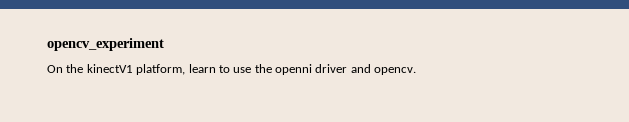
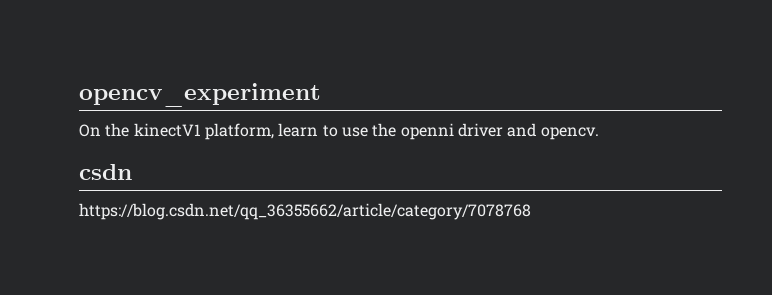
+ csdn
+ https://blog.csdn.net/qq_36355662/article/category/7078768

